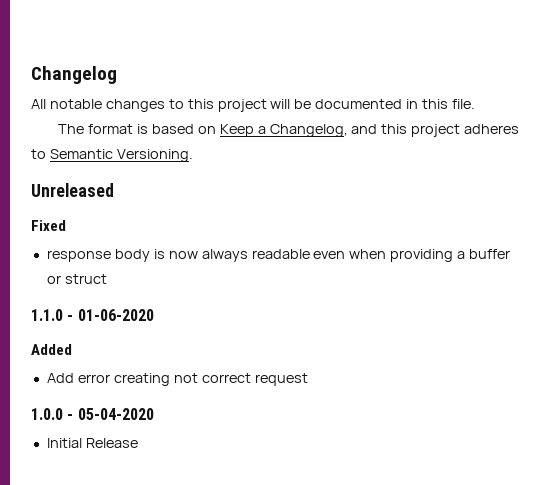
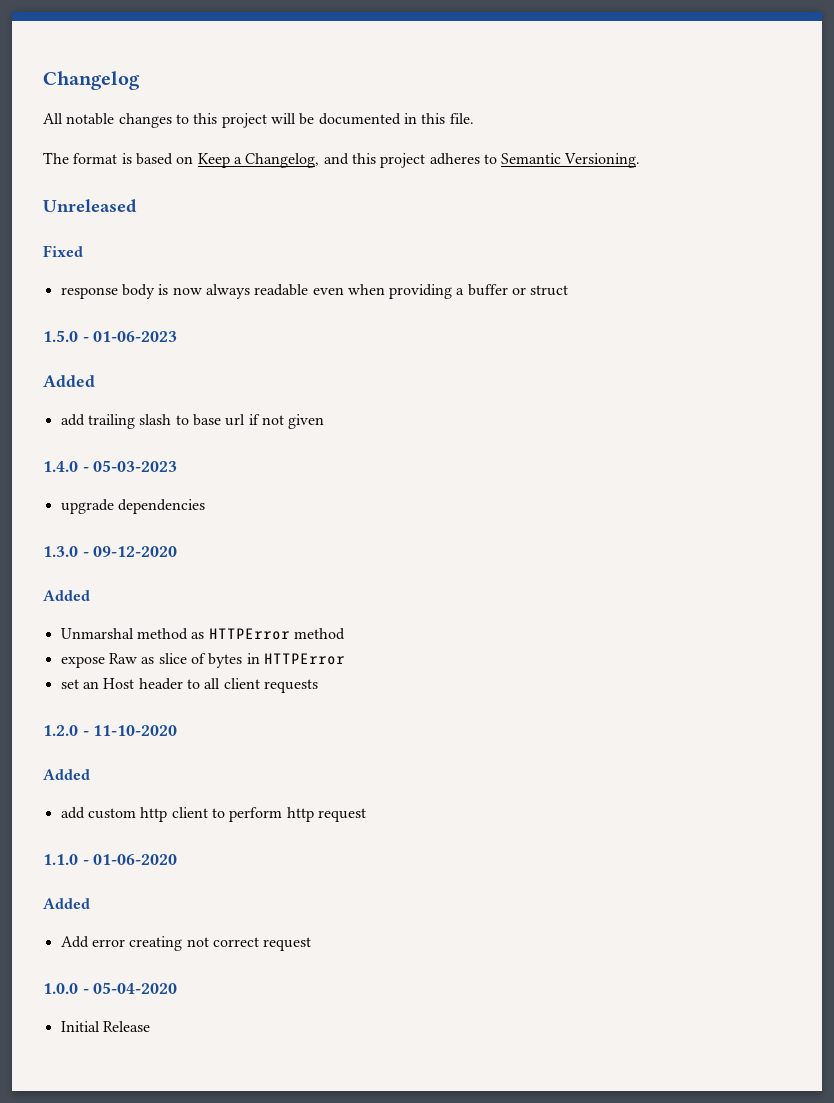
+ 1.5.0 - 01-06-2023
+ Added
+ add trailing slash to base url if not given
+ 1.4.0 - 05-03-2023
+ upgrade dependencies
+ 1.3.0 - 09-12-2020
+ Added
+ Unmarshal method as HTTPError method
+ expose Raw as slice of bytes in HTTPError
+ set an Host header to all client requests
+ 1.2.0 - 11-10-2020
+ Added
+ add custom http client to perform http request

